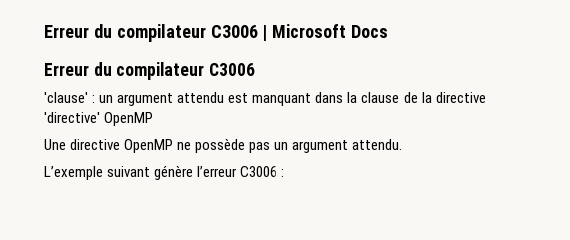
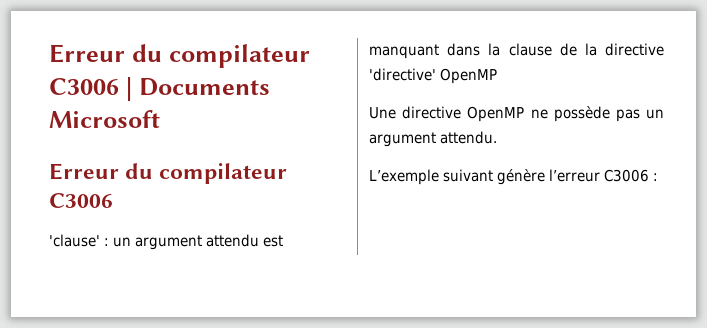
- Erreur du compilateur C3006 | Microsoft Docs
+ Erreur du compilateur C3006 | Documents Microsoft

